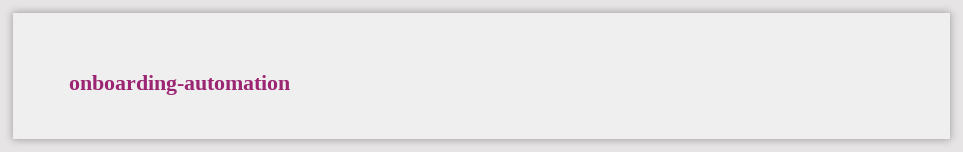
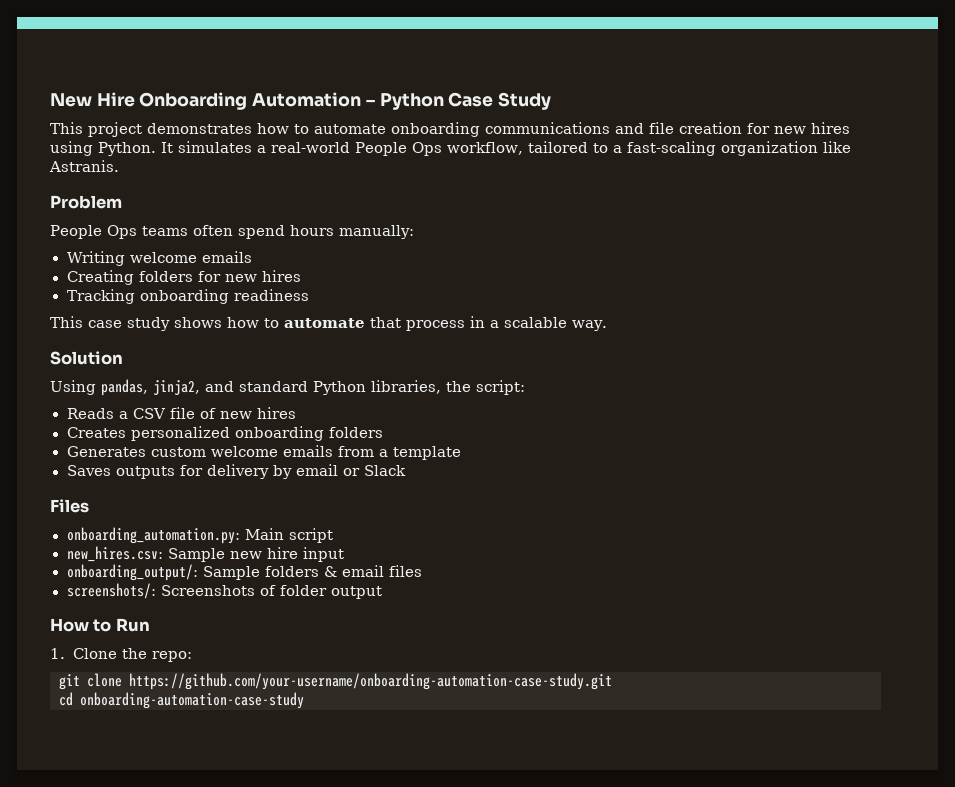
- onboarding-automation
+ New Hire Onboarding Automation – Python Case Study
+ This project demonstrates how to automate onboarding communications and file creation for new hires using Python. It simulates a real-world People Ops workflow, tailored to a fast-scaling organization like Astranis.
+ Problem
+ People Ops teams often spend hours manually:
+ Writing welcome emails
+ Creating folders for new hires
+ Tracking onboarding readiness
+ This case study shows how to automate that process in a scalable way.
+ Solution
+ Using pandas, jinja2, and standard Python libraries, the script:
+ Reads a CSV file of new hires
+ Creates personalized onboarding folders
+ Generates custom welcome emails from a template
+ Saves outputs for delivery by email or Slack
+ Files
+ onboarding_automation.py: Main script
+ new_hires.csv: Sample new hire input
+ onboarding_output/: Sample folders & email files
+ screenshots/: Screenshots of folder output
+ How to Run
+ 1. Clone the repo:
+ git clone https://github.com/your-username/onboarding-automation-case-study.git
+ cd onboarding-automation-case-study

